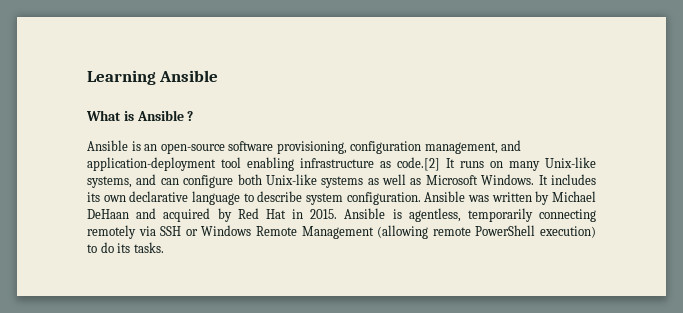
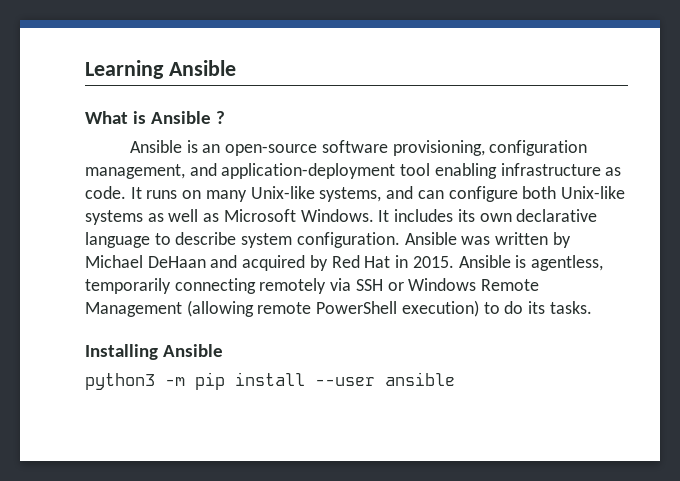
- Ansible is an open-source software provisioning, configuration management, and application-deployment tool enabling infrastructure as code.[2] It runs on many Unix-like systems, and can configure both Unix-like systems as well as Microsoft Windows.
+ Ansible is an open-source software provisioning, configuration management, and application-deployment tool enabling infrastructure as code. It runs on many Unix-like systems, and can configure both Unix-like systems as well as Microsoft Windows.
+ Installing Ansible
+ python3 -m pip install --user ansible

